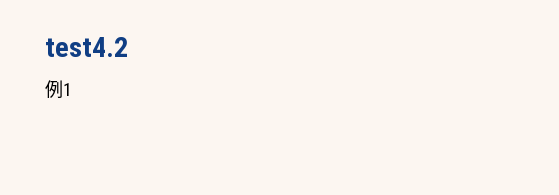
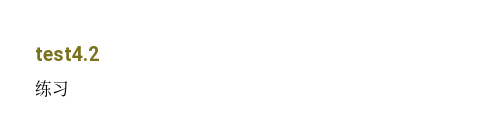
- 例1
+ 练习

